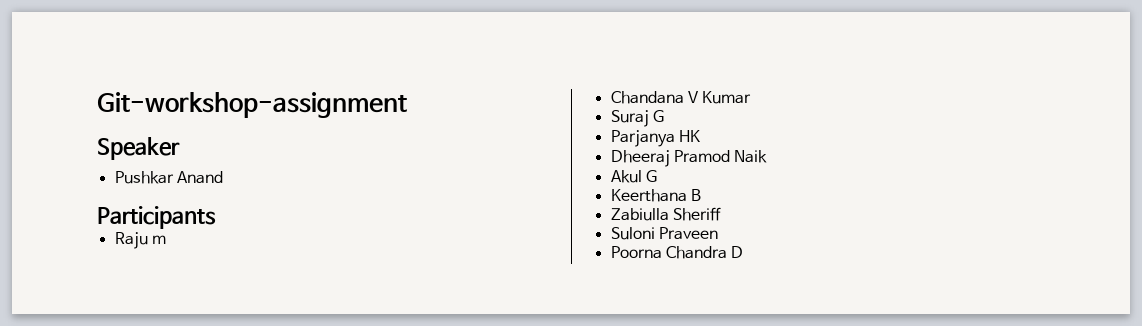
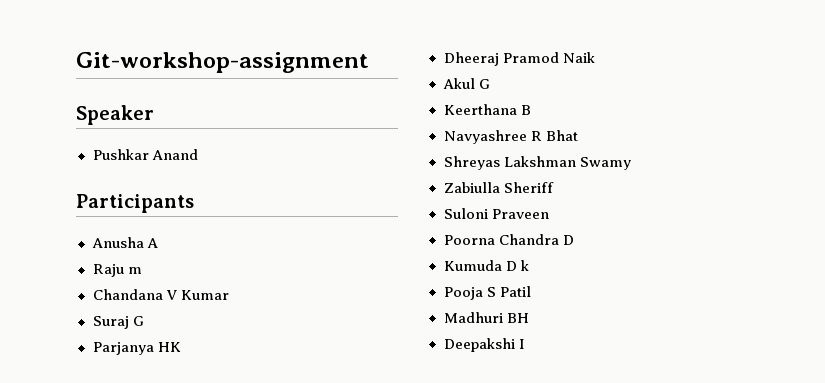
+ Anusha A
+ Navyashree R Bhat
+ Shreyas Lakshman Swamy
+ Kumuda D k
+ Pooja S Patil
+ Madhuri BH
+ Deepakshi I

